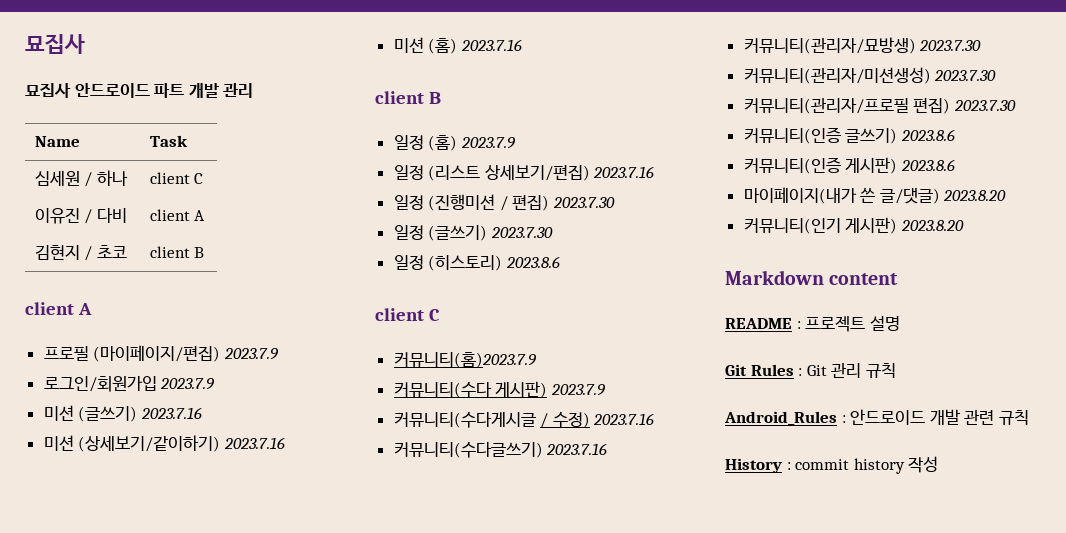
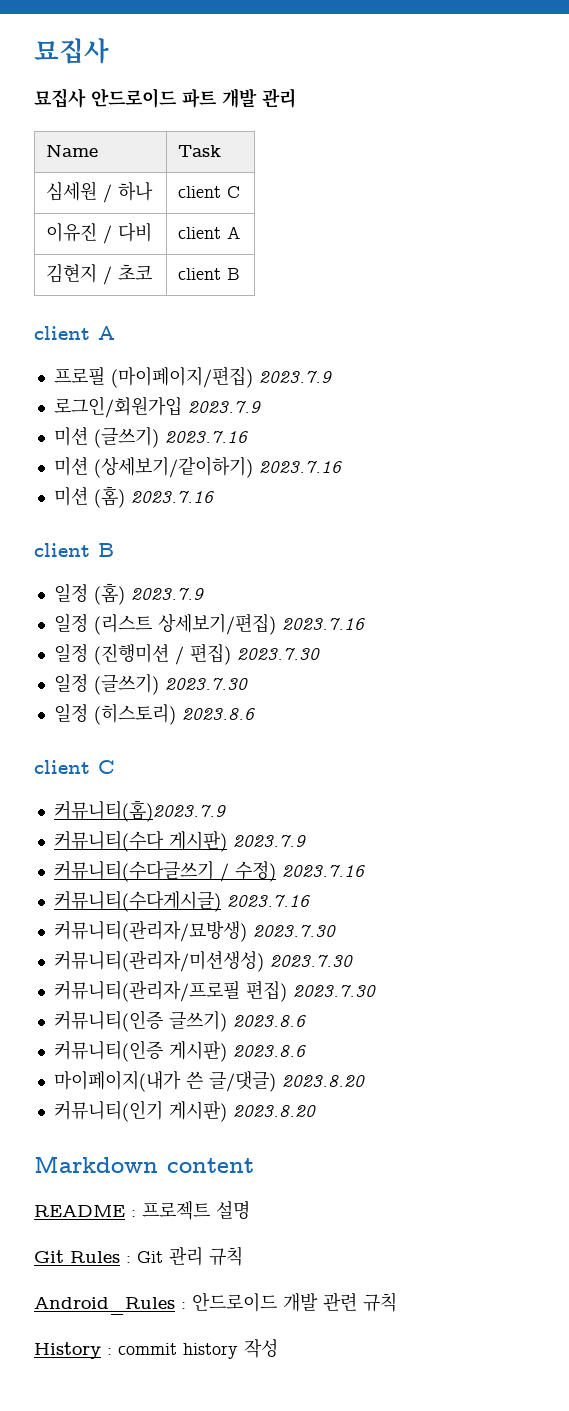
- 커뮤니티(수다게시글 / 수정) 2023.7.16
+ 커뮤니티(수다글쓰기 / 수정) 2023.7.16
- 커뮤니티(수다글쓰기) 2023.7.16
+ 커뮤니티(수다게시글) 2023.7.16

